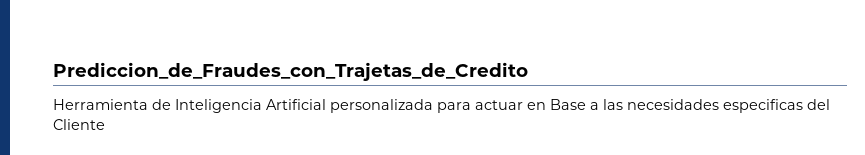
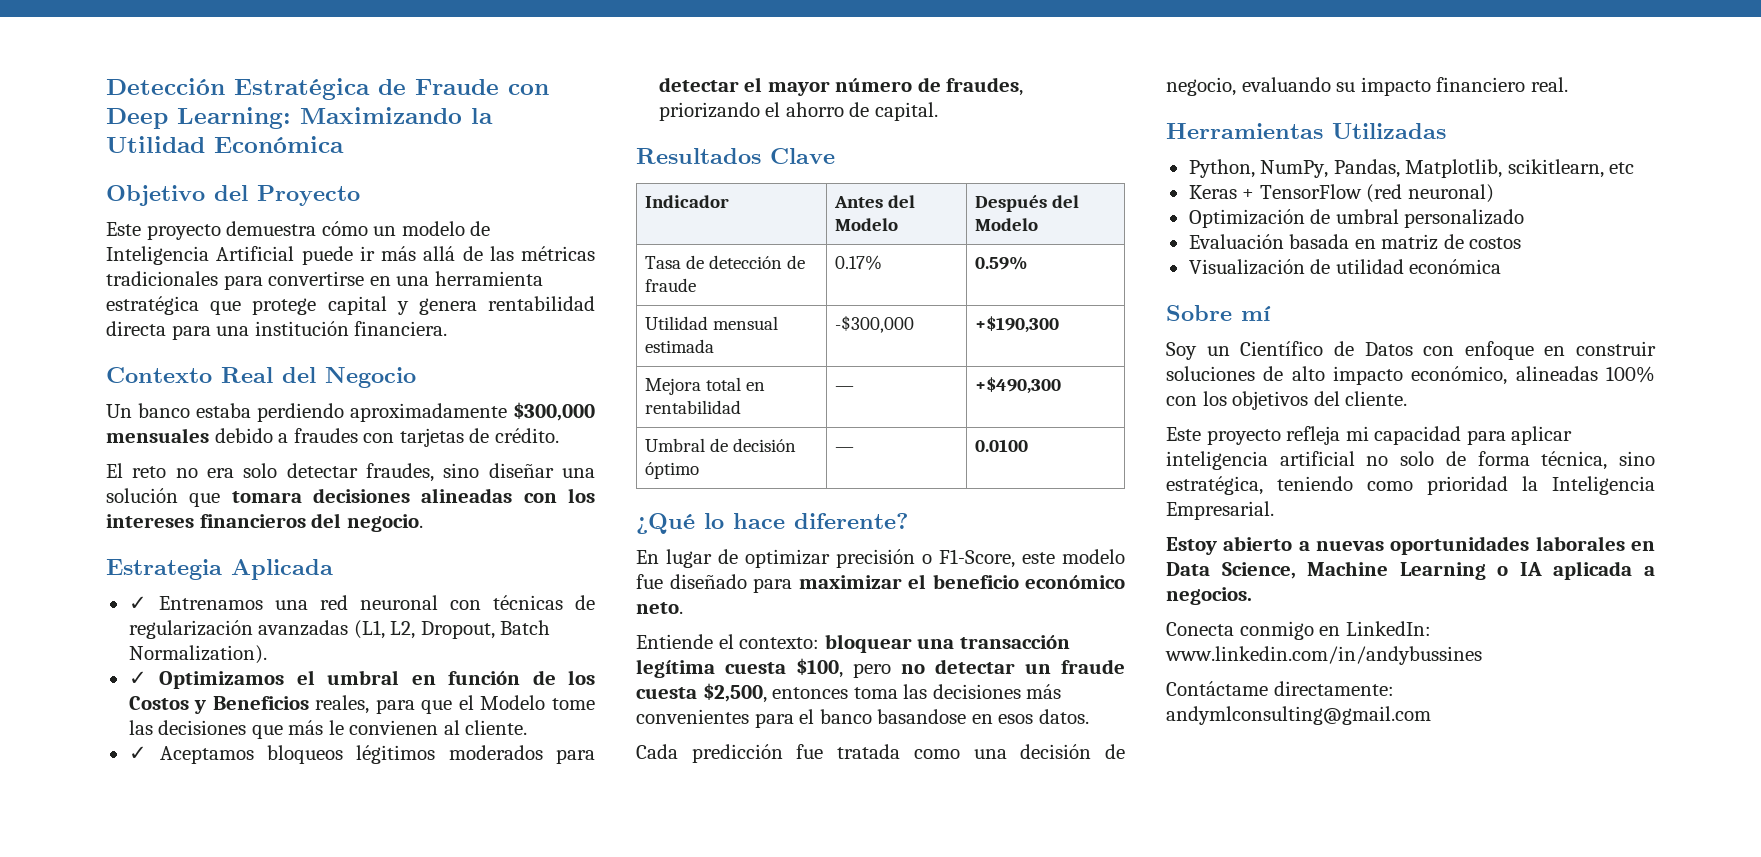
- Prediccion_de_Fraudes_con_Trajetas_de_Credito
- Herramienta de Inteligencia Artificial personalizada para actuar en Base a las necesidades especificas del Cliente
+ Detección Estratégica de Fraude con Deep Learning: Maximizando la Utilidad Económica
+ Objetivo del Proyecto
+ Este proyecto demuestra cómo un modelo de Inteligencia Artificial puede ir más allá de las métricas tradicionales para convertirse en una herramienta estratégica que protege capital y genera rentabilidad directa para una institución financiera.
+ Contexto Real del Negocio
+ Un banco estaba perdiendo aproximadamente $300,000 mensuales debido a fraudes con tarjetas de crédito.
+ El reto no era solo detectar fraudes, sino diseñar una solución que tomara decisiones alineadas con los intereses financieros del negocio.
+ Estrategia Aplicada
+ ✓ Entrenamos una red neuronal con técnicas de regularización avanzadas (L1, L2, Dropout, Batch Normalization).
+ ✓ Optimizamos el umbral en función de los Costos y Beneficios reales, para que el Modelo tome las decisiones que más le convienen al cliente.
+ ✓ Aceptamos bloqueos légitimos moderados para detectar el mayor número de fraudes, priorizando el ahorro de capital.
+ Resultados Clave
+ Indicador | Antes del Modelo | Después del Modelo
+ Tasa de detección de fraude | 0.17% | 0.59%
+ Utilidad mensual estimada | -$300,000 | +$190,300
+ Mejora total en rentabilidad | — | +$490,300
+ Umbral de decisión óptimo | — | 0.0100
+ ¿Qué lo hace diferente?
+ En lugar de optimizar precisión o F1-Score, este modelo fue diseñado para maximizar el beneficio económico neto.
+ Entiende el contexto: bloquear una transacción legítima cuesta $100, pero no detectar un fraude cuesta $2,500, entonces toma las decisiones más convenientes para el banco basandose en esos datos.
+ Cada predicción fue tratada como una decisión de negocio, evaluando su impacto financiero real.
+ Herramientas Utilizadas
+ Python, NumPy, Pandas, Matplotlib, scikitlearn, etc
+ Keras + TensorFlow (red neuronal)
+ Optimización de umbral personalizado
+ Evaluación basada en matriz de costos
+ Visualización de utilidad económica
+ Sobre mí
+ Soy un Científico de Datos con enfoque en construir soluciones de alto impacto económico, alineadas 100% con los objetivos del cliente.
+ Este proyecto refleja mi capacidad para aplicar inteligencia artificial no solo de forma técnica, sino estratégica, teniendo como prioridad la Inteligencia Empresarial.
+ Estoy abierto a nuevas oportunidades laborales en Data Science, Machine Learning o IA aplicada a negocios.
+ Conecta conmigo en LinkedIn: www.linkedin.com/in/andybussines
+ Contáctame directamente: andymlconsulting@gmail.com

